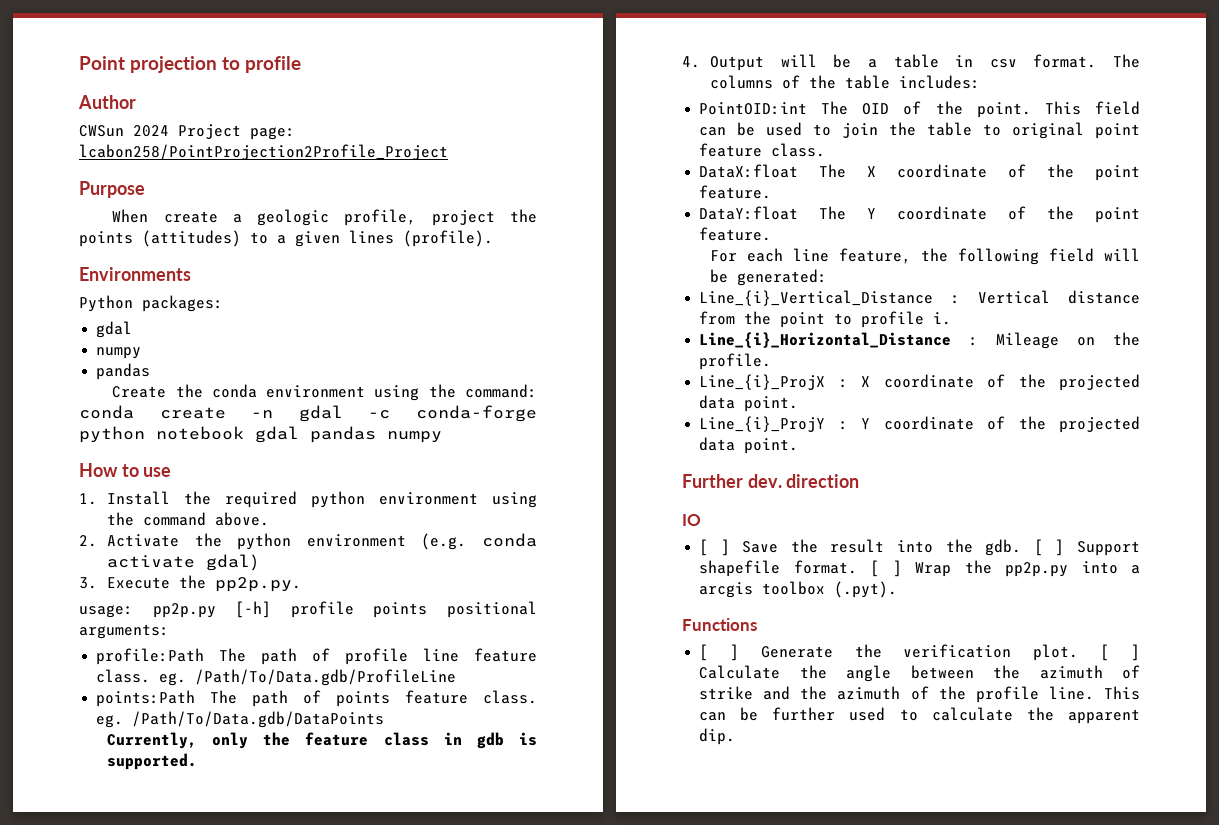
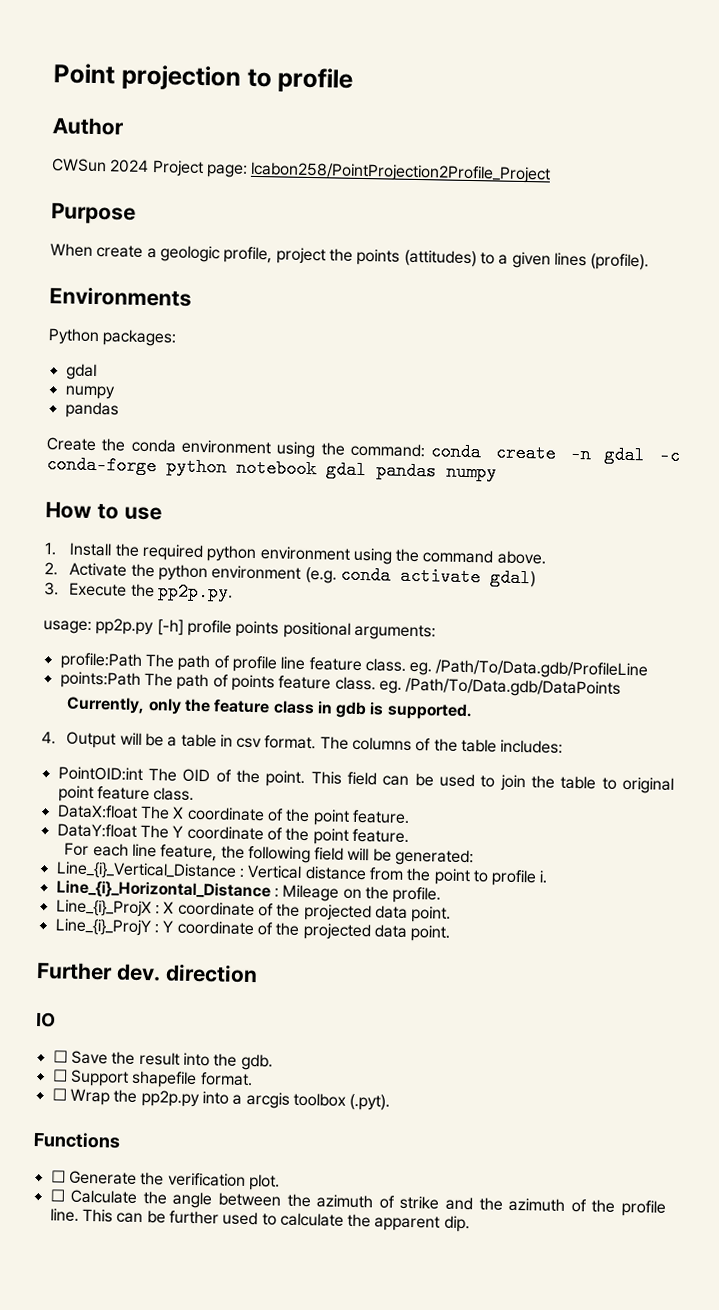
- [ ] Save the result into the gdb. [ ] Support shapefile format. [ ] Wrap the pp2p.py into a arcgis toolbox (.pyt).
+ ☐ Save the result into the gdb.
+ ☐ Support shapefile format.
+ ☐ Wrap the pp2p.py into a arcgis toolbox (.pyt).
- [ ] Generate the verification plot. [ ] Calculate the angle between the azimuth of strike and the azimuth of the profile line.
+ ☐ Generate the verification plot.
+ ☐ Calculate the angle between the azimuth of strike and the azimuth of the profile line.

